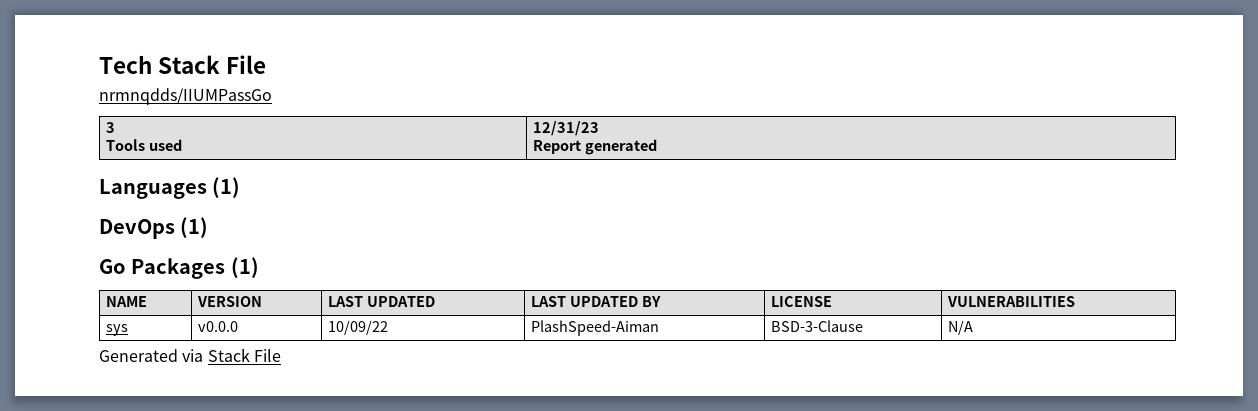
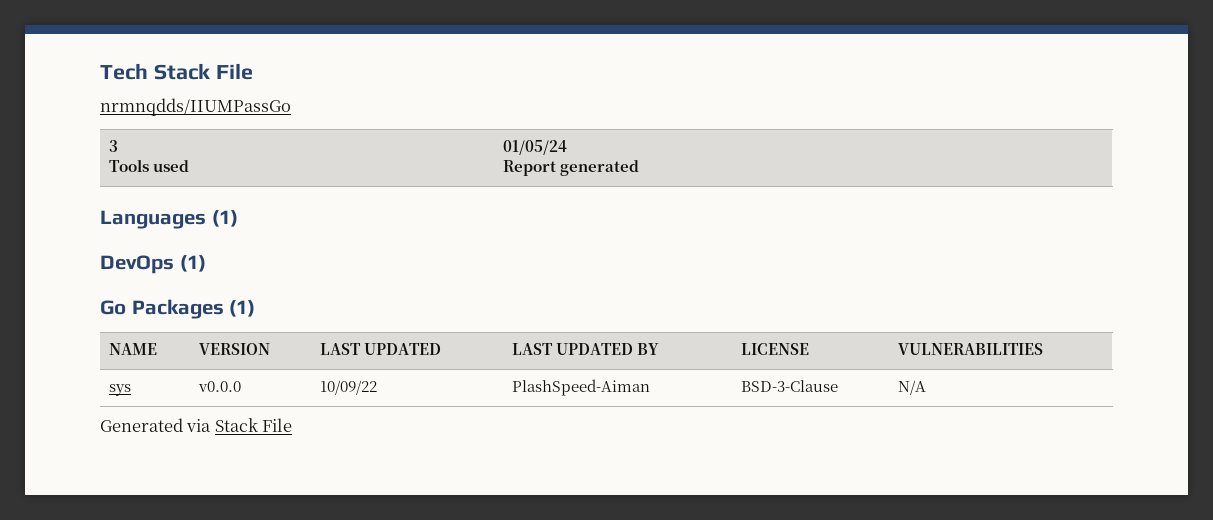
  3
- Tools used | 12/31/23
+ Tools used | 01/05/24

